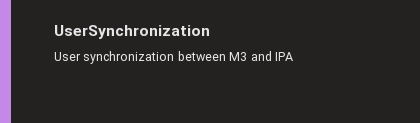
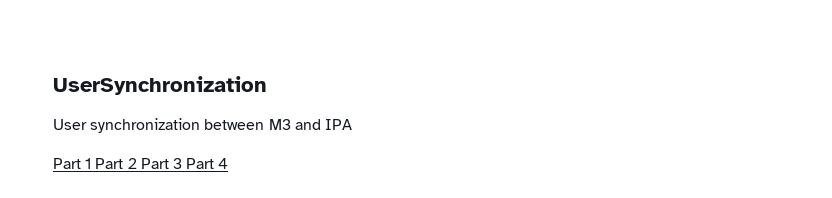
+ Part 1 Part 2 Part 3 Part 4

